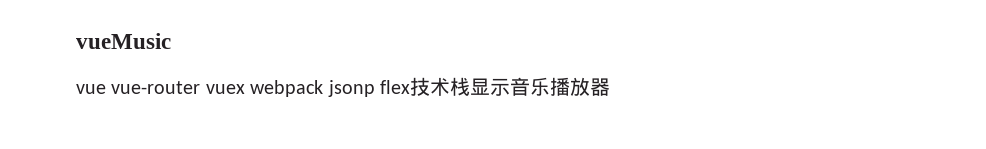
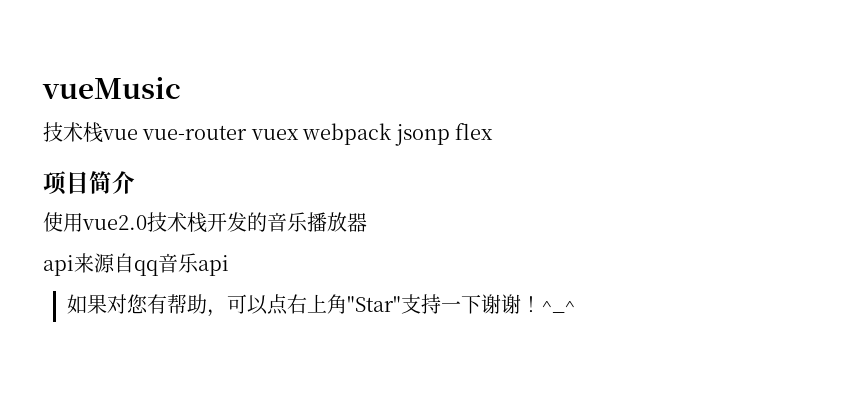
- vue vue-router vuex webpack jsonp flex技术栈显示音乐播放器
+ 技术栈vue vue-router vuex webpack jsonp flex
+ 项目简介
+ 使用vue2.0技术栈开发的音乐播放器
+ api来源自qq音乐api
+ 如果对您有帮助，可以点右上角"Star"支持一下谢谢！^_^

